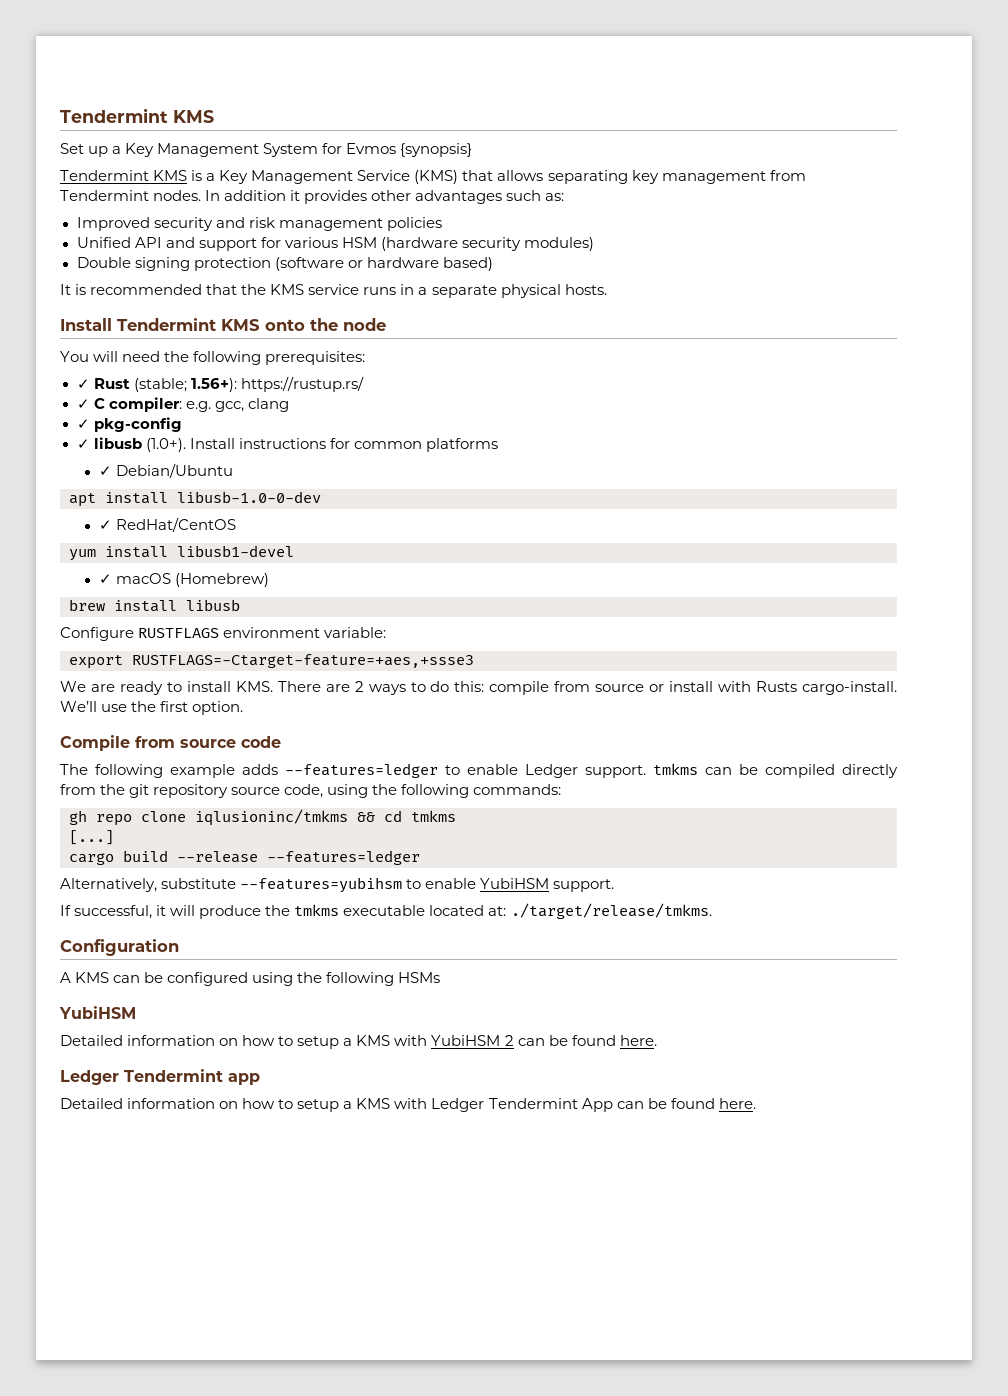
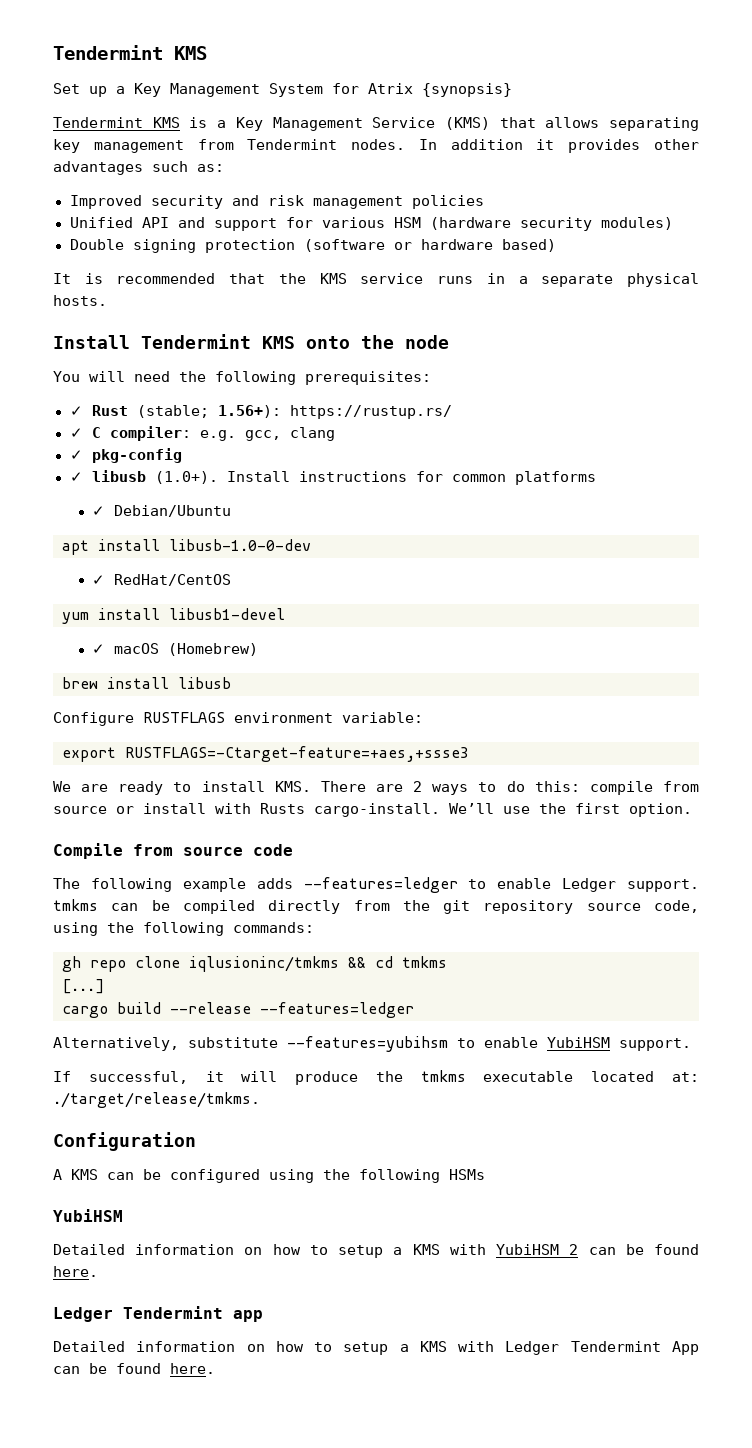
- Set up a Key Management System for Evmos {synopsis}
+ Set up a Key Management System for Atrix {synopsis}

